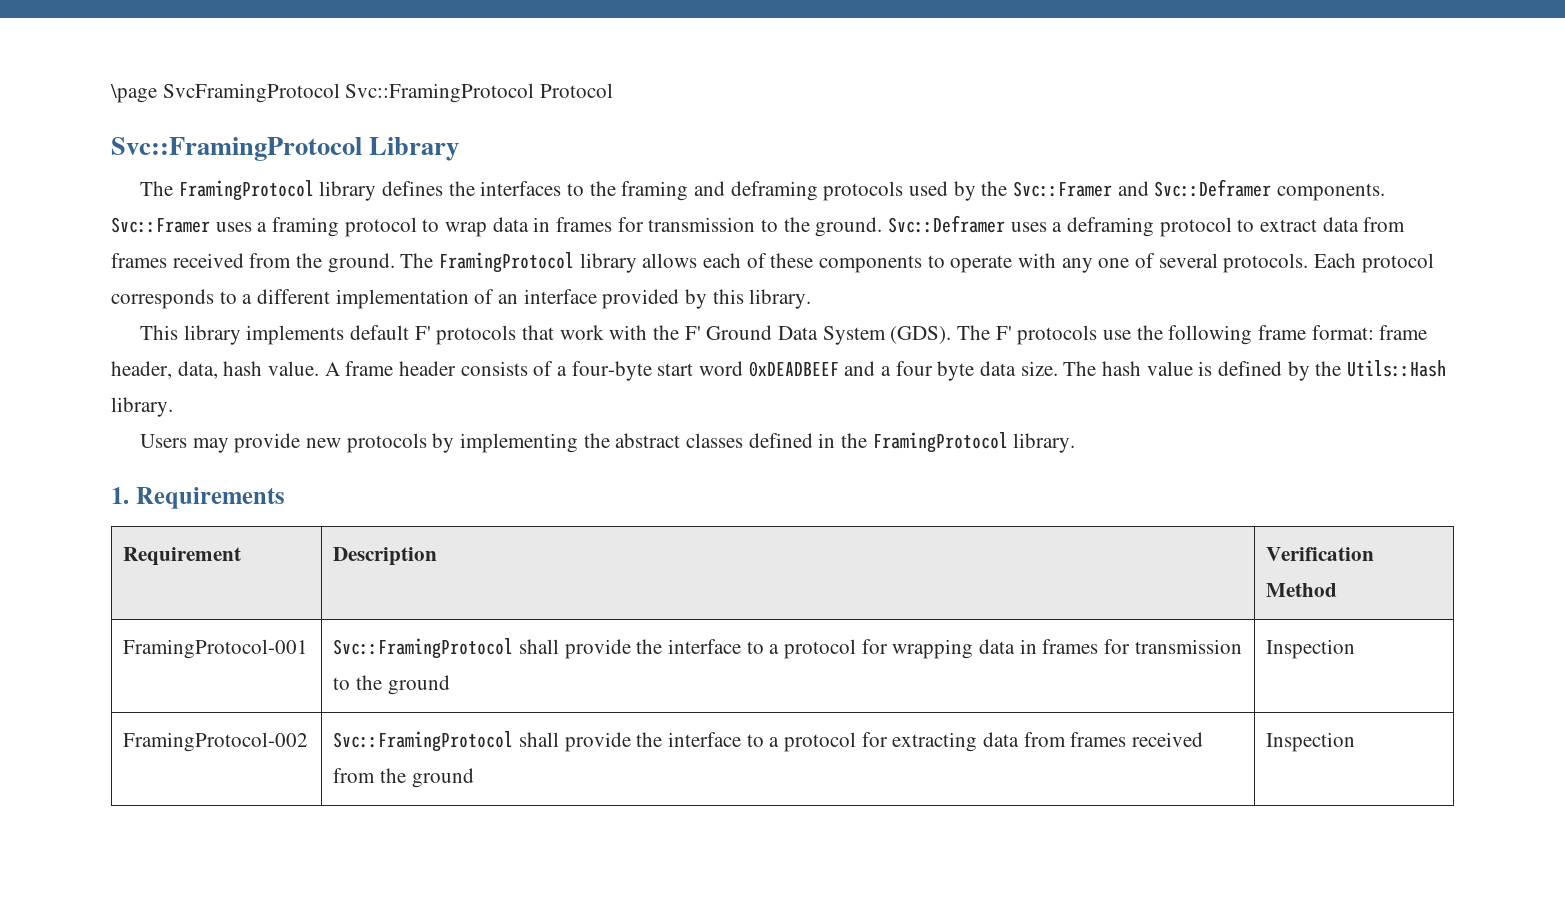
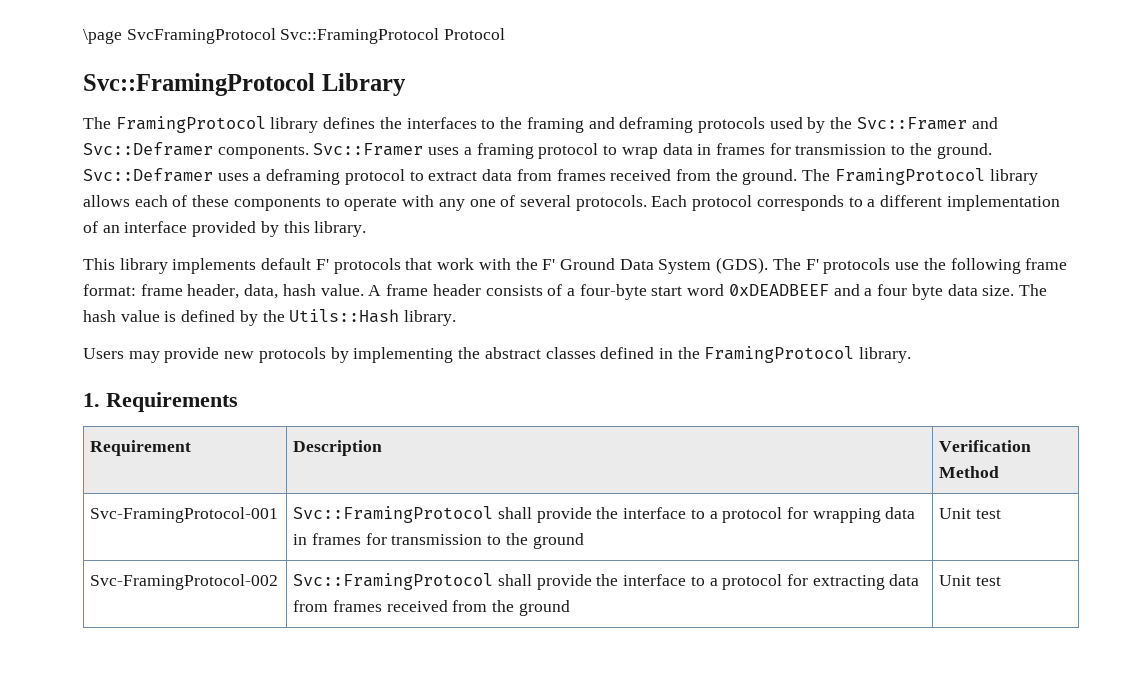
- FramingProtocol-001 | Svc::FramingProtocol shall provide the interface to a protocol for wrapping data in frames for transmission to the ground | Inspection
- FramingProtocol-002 | Svc::FramingProtocol shall provide the interface to a protocol for extracting data from frames received from the ground | Inspection
+ Svc-FramingProtocol-001 | Svc::FramingProtocol shall provide the interface to a protocol for wrapping data in frames for transmission to the ground | Unit test
+ Svc-FramingProtocol-002 | Svc::FramingProtocol shall provide the interface to a protocol for extracting data from frames received from the ground | Unit test

